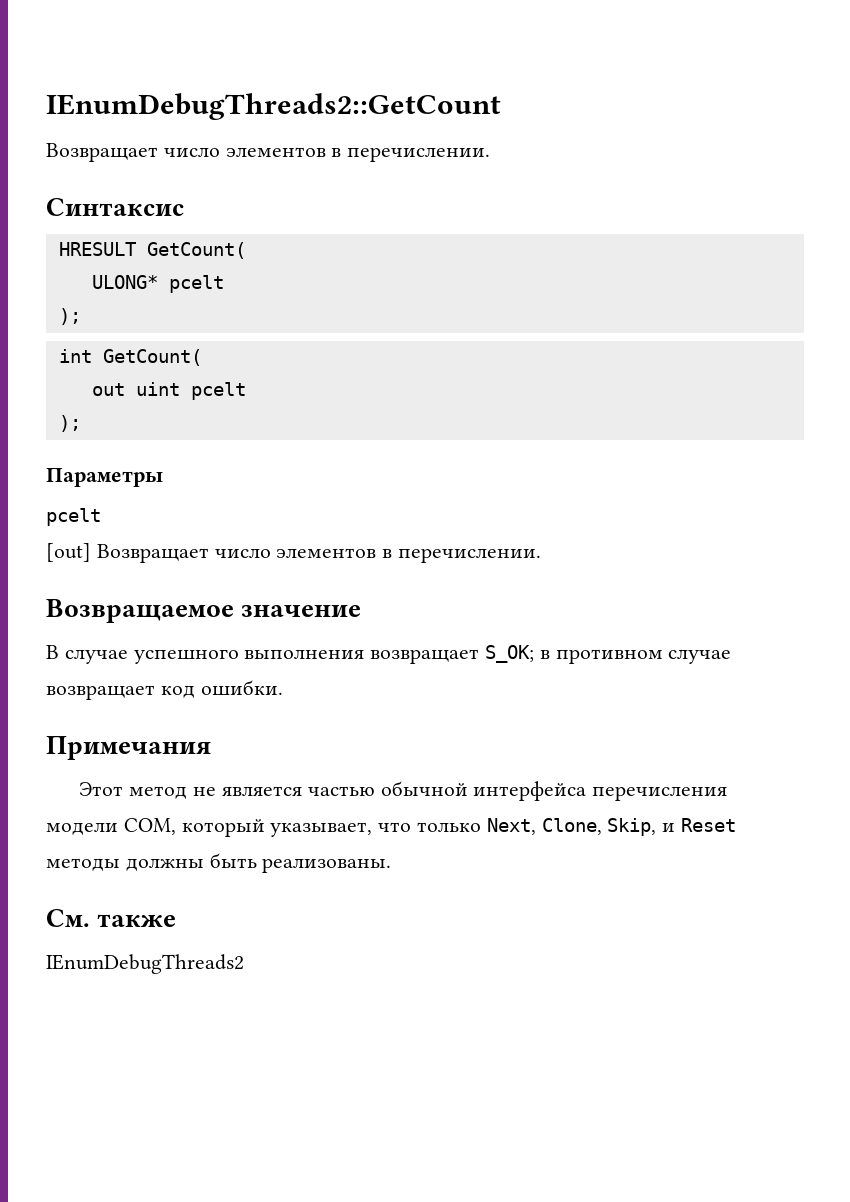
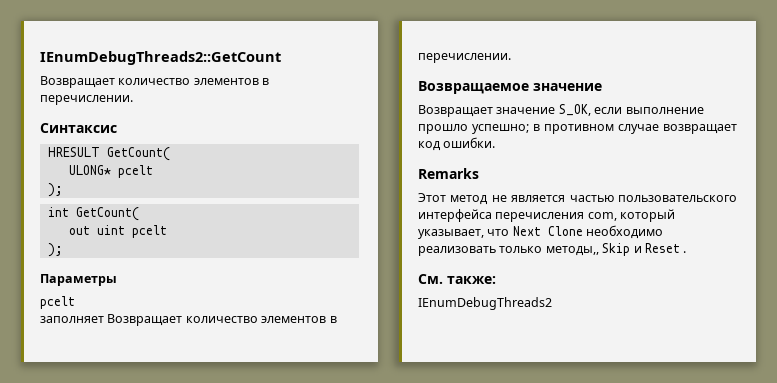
  IEnumDebugThreads2::GetCount
- Возвращает число элементов в перечислении.
+ Возвращает количество элементов в перечислении.
- [out] Возвращает число элементов в перечислении.
+ заполняет Возвращает количество элементов в перечислении.
- В случае успешного выполнения возвращает S_OK; в противном случае возвращает код ошибки.
+ Возвращает значение S_OK, если выполнение прошло успешно; в противном случае возвращает код ошибки.
- Примечания
+ Remarks
- Этот метод не является частью обычной интерфейса перечисления модели COM, который указывает, что только Next, Clone, Skip, и Reset методы должны быть реализованы.
+ Этот метод не является частью пользовательского интерфейса перечисления com, который указывает, что Next Clone необходимо реализовать только методы,, Skip и Reset .
- См. также
+ См. также:

